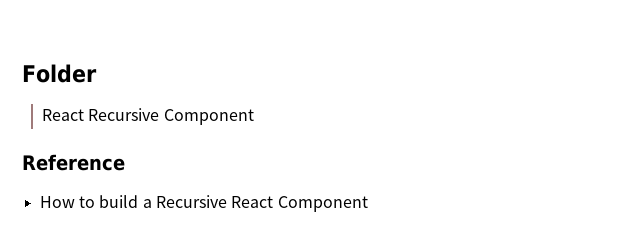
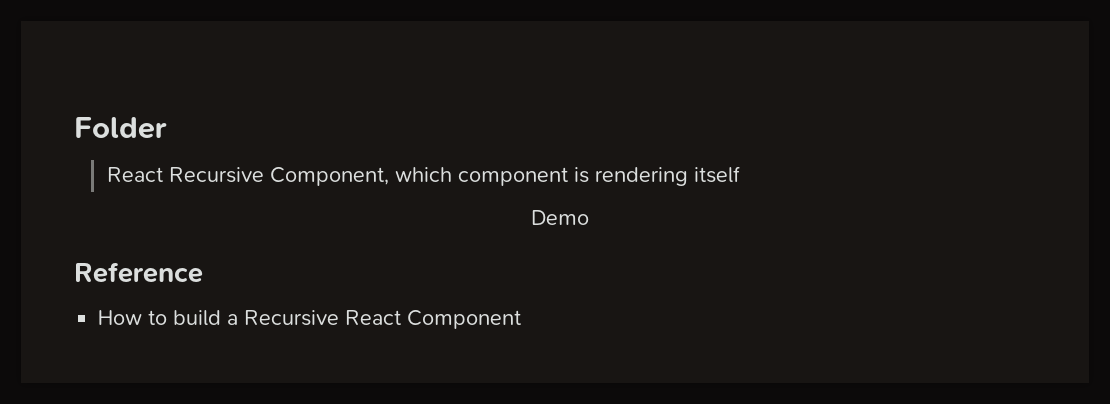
- React Recursive Component
+ React Recursive Component, which component is rendering itself
+ Demo

